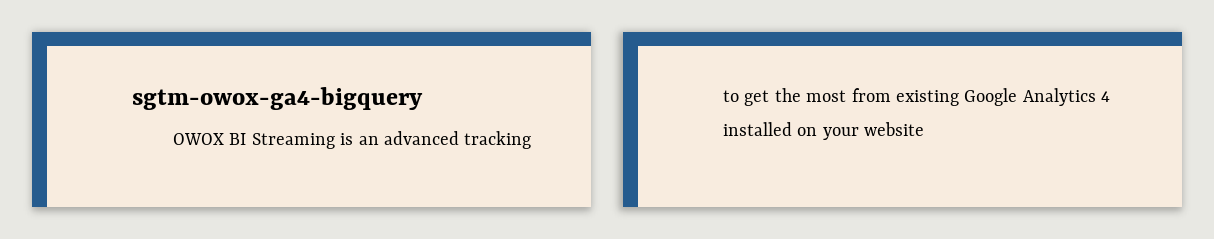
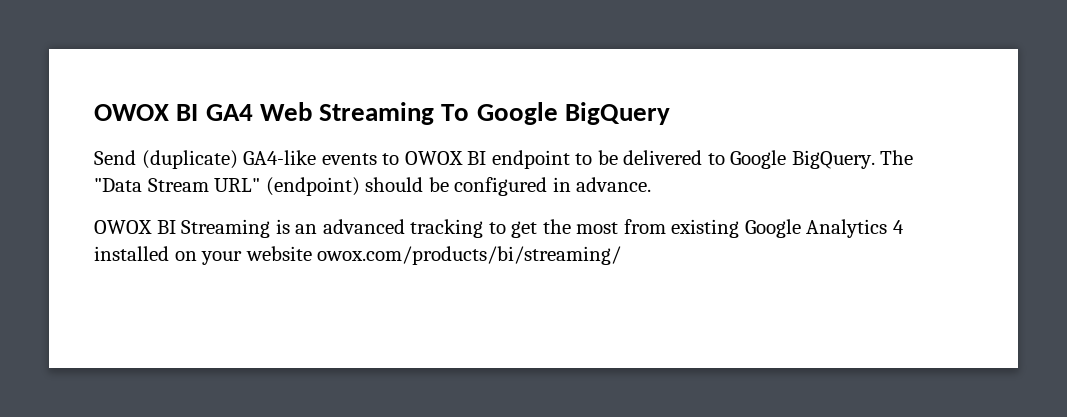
- sgtm-owox-ga4-bigquery
+ OWOX BI GA4 Web Streaming To Google BigQuery
+ Send (duplicate) GA4-like events to OWOX BI endpoint to be delivered to Google BigQuery. The "Data Stream URL" (endpoint) should be configured in advance.
- OWOX BI Streaming is an advanced tracking to get the most from existing Google Analytics 4 installed on your website
+ OWOX BI Streaming is an advanced tracking to get the most from existing Google Analytics 4 installed on your website owox.com/products/bi/streaming/

